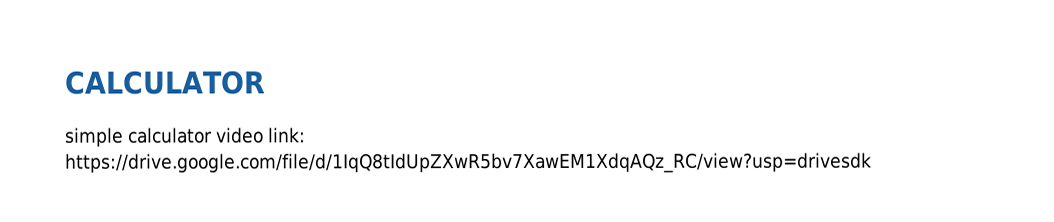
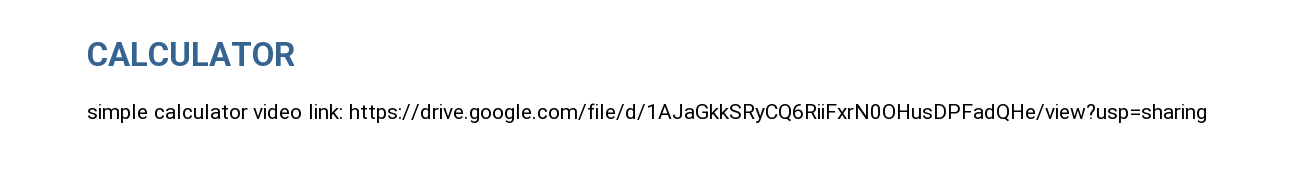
- simple calculator video link: https://drive.google.com/file/d/1IqQ8tIdUpZXwR5bv7XawEM1XdqAQz_RC/view?usp=drivesdk
+ simple calculator video link: https://drive.google.com/file/d/1AJaGkkSRyCQ6RiiFxrN0OHusDPFadQHe/view?usp=sharing

